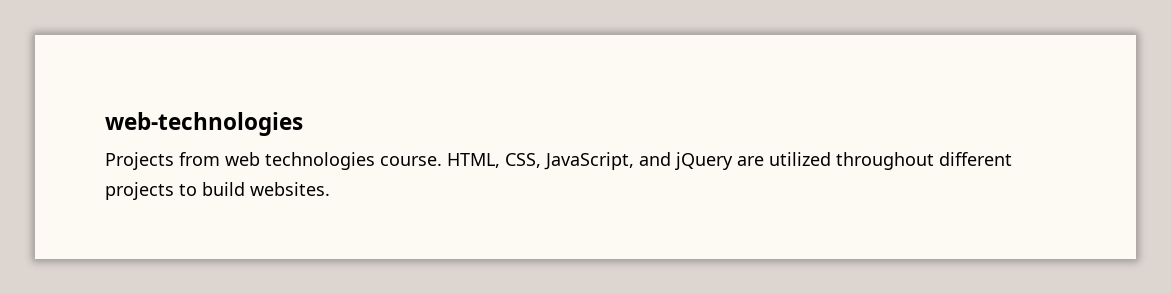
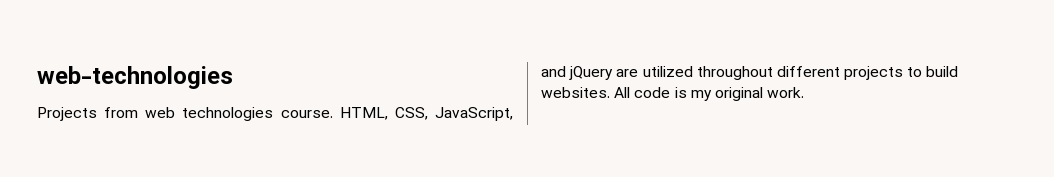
+ All code is my original work.

